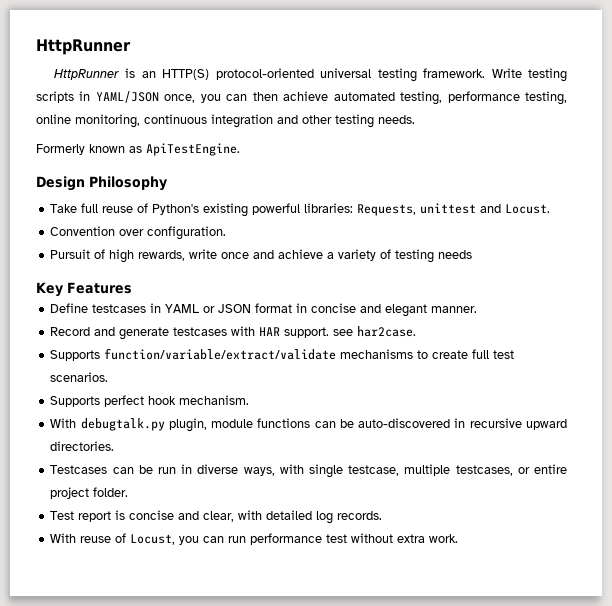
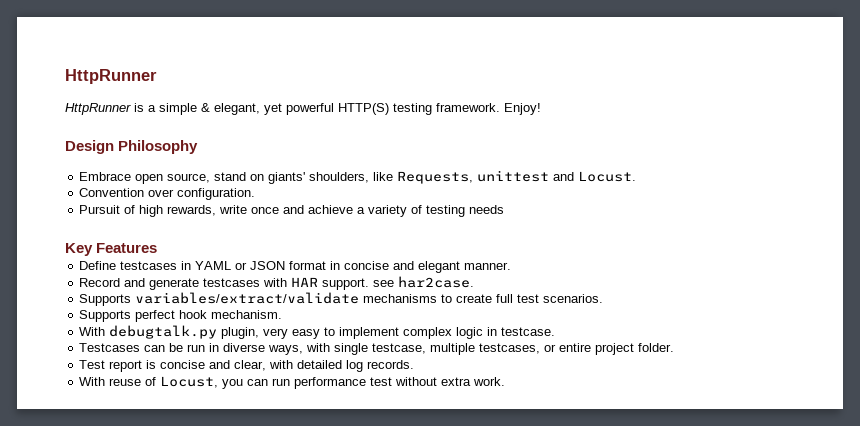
- HttpRunner is an HTTP(S) protocol-oriented universal testing framework. Write testing scripts in YAML/JSON once, you can then achieve automated testing, performance testing, online monitoring, continuous integration and other testing needs.
- Formerly known as ApiTestEngine.
+ HttpRunner is a simple & elegant, yet powerful HTTP(S) testing framework. Enjoy!
  Design Philosophy
- Take full reuse of Python's existing powerful libraries: Requests, unittest and Locust.
+ Embrace open source, stand on giants' shoulders, like Requests, unittest and Locust.
- Supports function/variable/extract/validate mechanisms to create full test scenarios.
+ Supports variables/extract/validate mechanisms to create full test scenarios.
- With debugtalk.py plugin, module functions can be auto-discovered in recursive upward directories.
+ With debugtalk.py plugin, very easy to implement complex logic in testcase.

